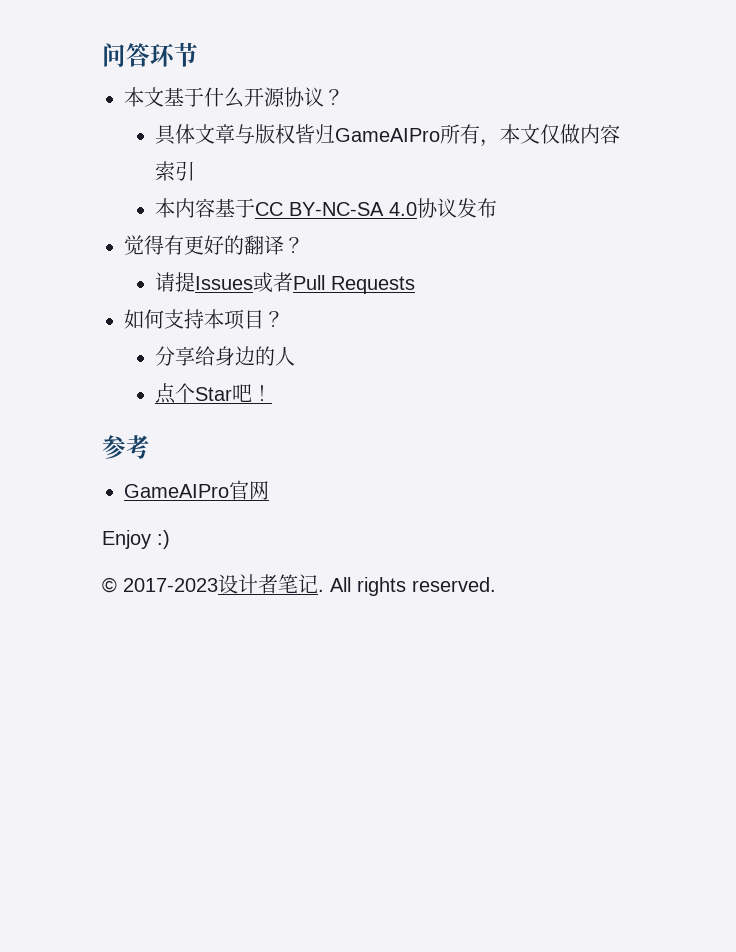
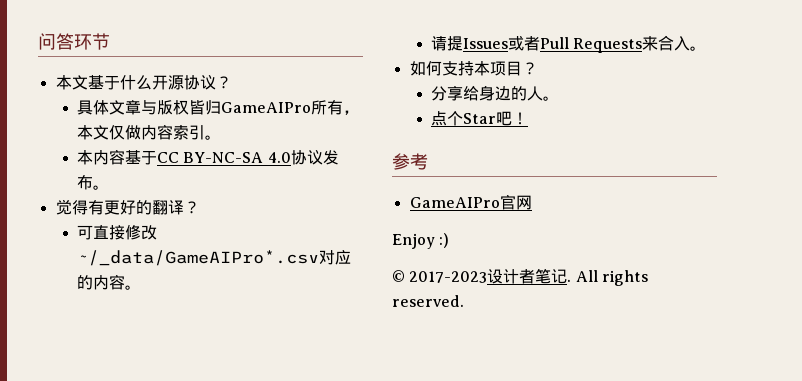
- 具体文章与版权皆归GameAIPro所有，本文仅做内容索引
+ 具体文章与版权皆归GameAIPro所有，本文仅做内容索引。
- 本内容基于CC BY-NC-SA 4.0协议发布
+ 本内容基于CC BY-NC-SA 4.0协议发布。
+ 可直接修改~/_data/GameAIPro*.csv对应的内容。
- 请提Issues或者Pull Requests
+ 请提Issues或者Pull Requests来合入。
- 分享给身边的人
+ 分享给身边的人。

